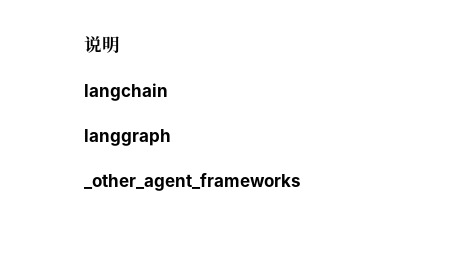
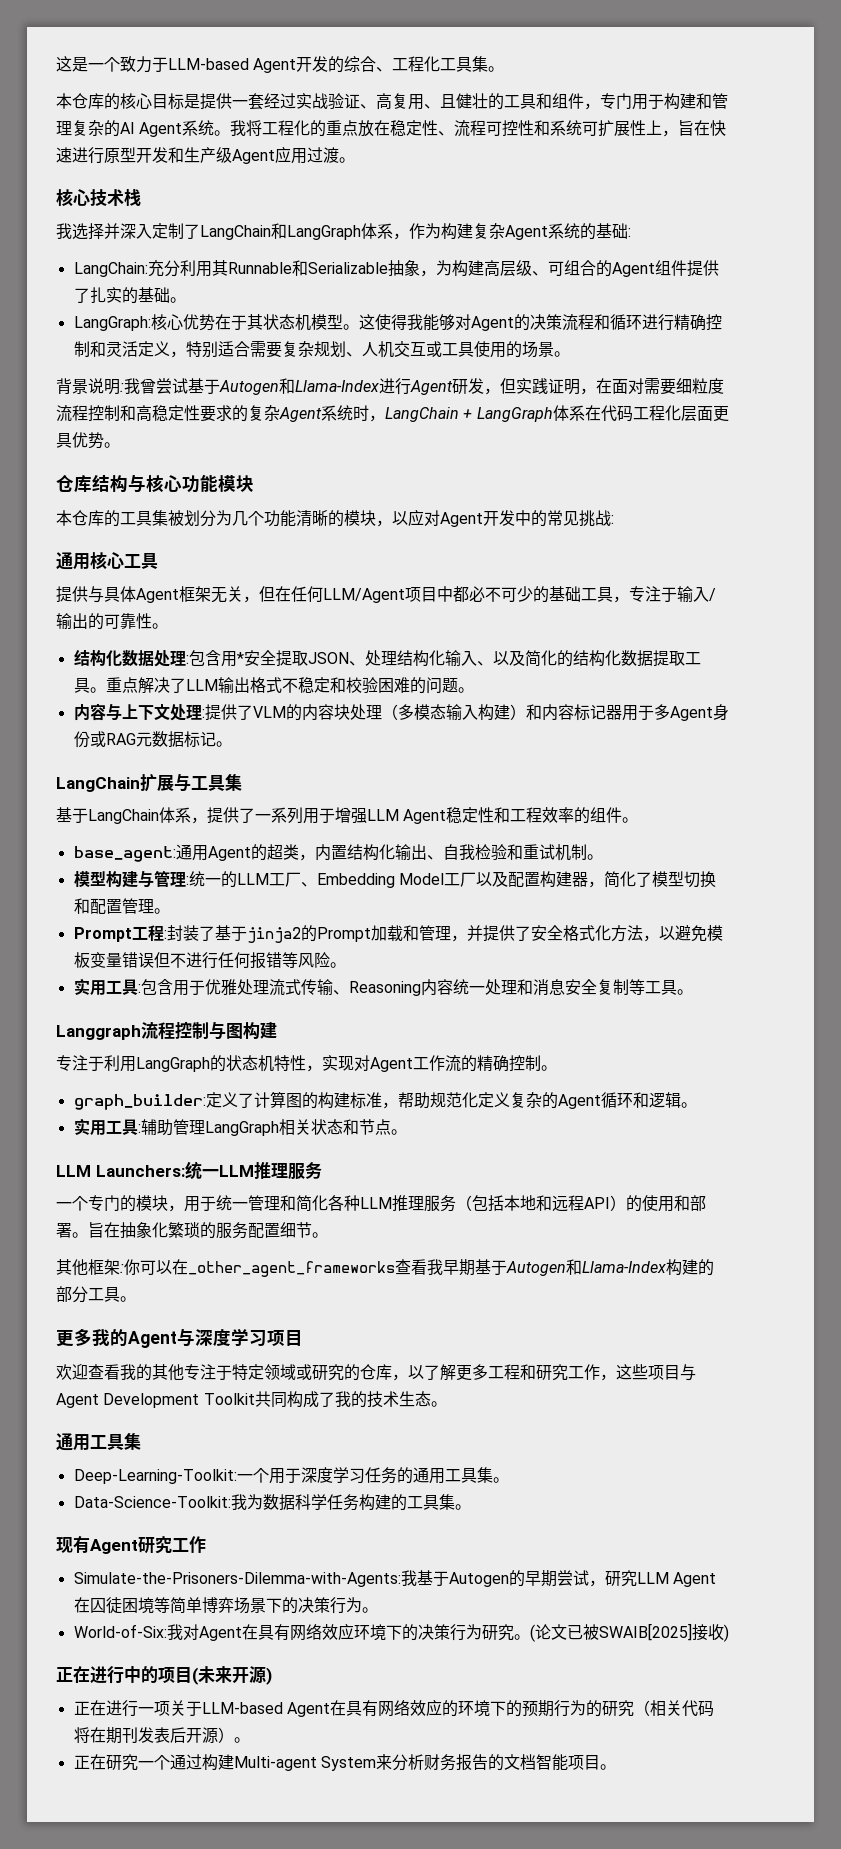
- 说明
- langchain
- langgraph
- _other_agent_frameworks
+ 这是一个致力于LLM-based Agent开发的综合、工程化工具集。
+ 本仓库的核心目标是提供一套经过实战验证、高复用、且健壮的工具和组件，专门用于构建和管理复杂的AI Agent系统。我将工程化的重点放在稳定性、流程可控性和系统可扩展性上，旨在快速进行原型开发和生产级Agent应用过渡。
+ 核心技术栈
+ 我选择并深入定制了LangChain和LangGraph体系，作为构建复杂Agent系统的基础:
+ LangChain:充分利用其Runnable和Serializable抽象，为构建高层级、可组合的Agent组件提供了扎实的基础。
+ LangGraph:核心优势在于其状态机模型。这使得我能够对Agent的决策流程和循环进行精确控制和灵活定义，特别适合需要复杂规划、人机交互或工具使用的场景。
+ 背景说明:我曾尝试基于Autogen和Llama-Index进行Agent研发，但实践证明，在面对需要细粒度流程控制和高稳定性要求的复杂Agent系统时，LangChain + LangGraph体系在代码工程化层面更具优势。
+ 仓库结构与核心功能模块
+ 本仓库的工具集被划分为几个功能清晰的模块，以应对Agent开发中的常见挑战:
+ 通用核心工具
+ 提供与具体Agent框架无关，但在任何LLM/Agent项目中都必不可少的基础工具，专注于输入/输出的可靠性。
+ 结构化数据处理:包含用*安全提取JSON、处理结构化输入、以及简化的结构化数据提取工具。重点解决了LLM输出格式不稳定和校验困难的问题。
+ 内容与上下文处理:提供了VLM的内容块处理（多模态输入构建）和内容标记器用于多Agent身份或RAG元数据标记。
+ LangChain扩展与工具集
+ 基于LangChain体系，提供了一系列用于增强LLM Agent稳定性和工程效率的组件。
+ base_agent:通用Agent的超类，内置结构化输出、自我检验和重试机制。
+ 模型构建与管理:统一的LLM工厂、Embedding Model工厂以及配置构建器，简化了模型切换和配置管理。
+ Prompt工程:封装了基于jinja2的Prompt加载和管理，并提供了安全格式化方法，以避免模板变量错误但不进行任何报错等风险。
+ 实用工具:包含用于优雅处理流式传输、Reasoning内容统一处理和消息安全复制等工具。
+ Langgraph流程控制与图构建
+ 专注于利用LangGraph的状态机特性，实现对Agent工作流的精确控制。
+ graph_builder:定义了计算图的构建标准，帮助规范化定义复杂的Agent循环和逻辑。
+ 实用工具:辅助管理LangGraph相关状态和节点。
+ LLM Launchers:统一LLM推理服务
+ 一个专门的模块，用于统一管理和简化各种LLM推理服务（包括本地和远程API）的使用和部署。旨在抽象化繁琐的服务配置细节。
+ 其他框架:你可以在_other_agent_frameworks查看我早期基于Autogen和Llama-Index构建的部分工具。
+ 更多我的Agent与深度学习项目
+ 欢迎查看我的其他专注于特定领域或研究的仓库，以了解更多工程和研究工作，这些项目与Agent Development Toolkit共同构成了我的技术生态。
+ 通用工具集
+ Deep-Learning-Toolkit:一个用于深度学习任务的通用工具集。
+ Data-Science-Toolkit:我为数据科学任务构建的工具集。
+ 现有Agent研究工作
+ Simulate-the-Prisoners-Dilemma-with-Agents:我基于Autogen的早期尝试，研究LLM Agent在囚徒困境等简单博弈场景下的决策行为。
+ World-of-Six:我对Agent在具有网络效应环境下的决策行为研究。(论文已被SWAIB[2025]接收)
+ 正在进行中的项目(未来开源)
+ 正在进行一项关于LLM-based Agent在具有网络效应的环境下的预期行为的研究（相关代码将在期刊发表后开源）。
+ 正在研究一个通过构建Multi-agent System来分析财务报告的文档智能项目。

